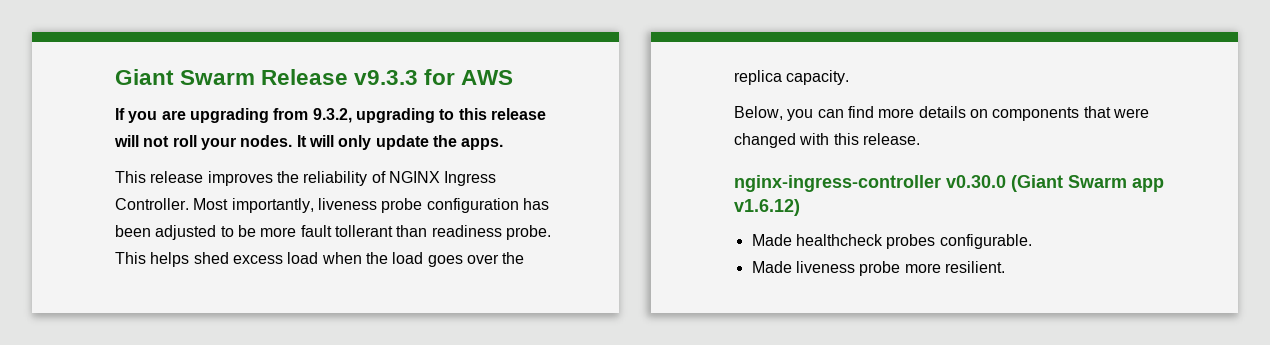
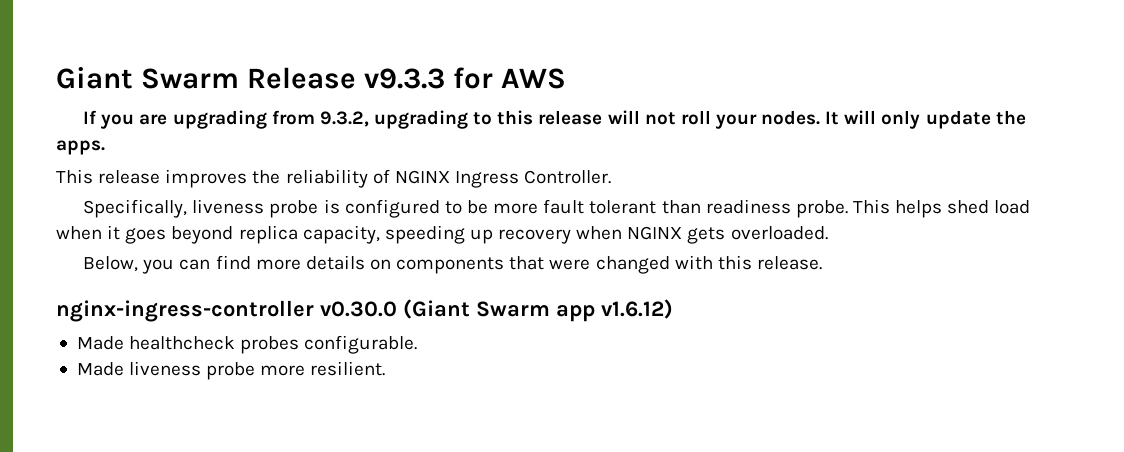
- This release improves the reliability of NGINX Ingress Controller. Most importantly, liveness probe configuration has been adjusted to be more fault tollerant than readiness probe.
+ This release improves the reliability of NGINX Ingress Controller.
+ Specifically, liveness probe is configured to be more fault tolerant than readiness probe.
- This helps shed excess load when the load goes over the replica capacity.
+ This helps shed load when it goes beyond replica capacity, speeding up recovery when NGINX gets overloaded.

